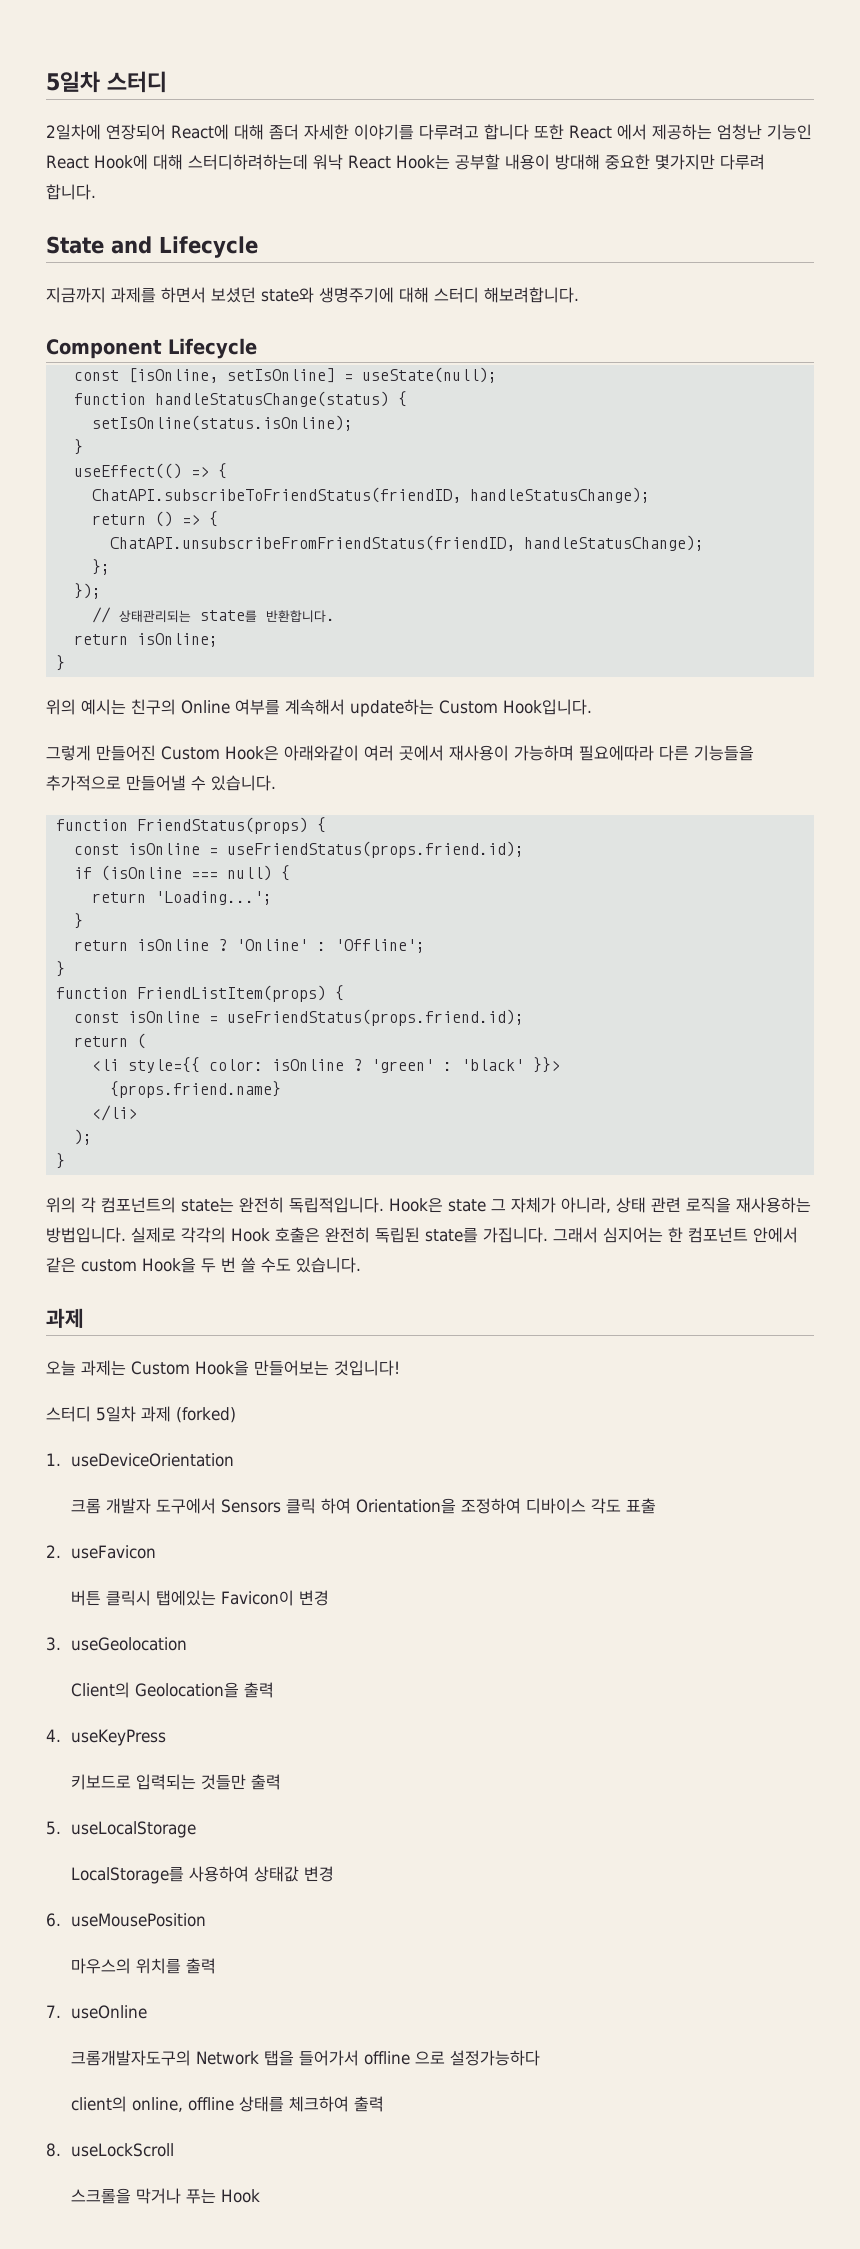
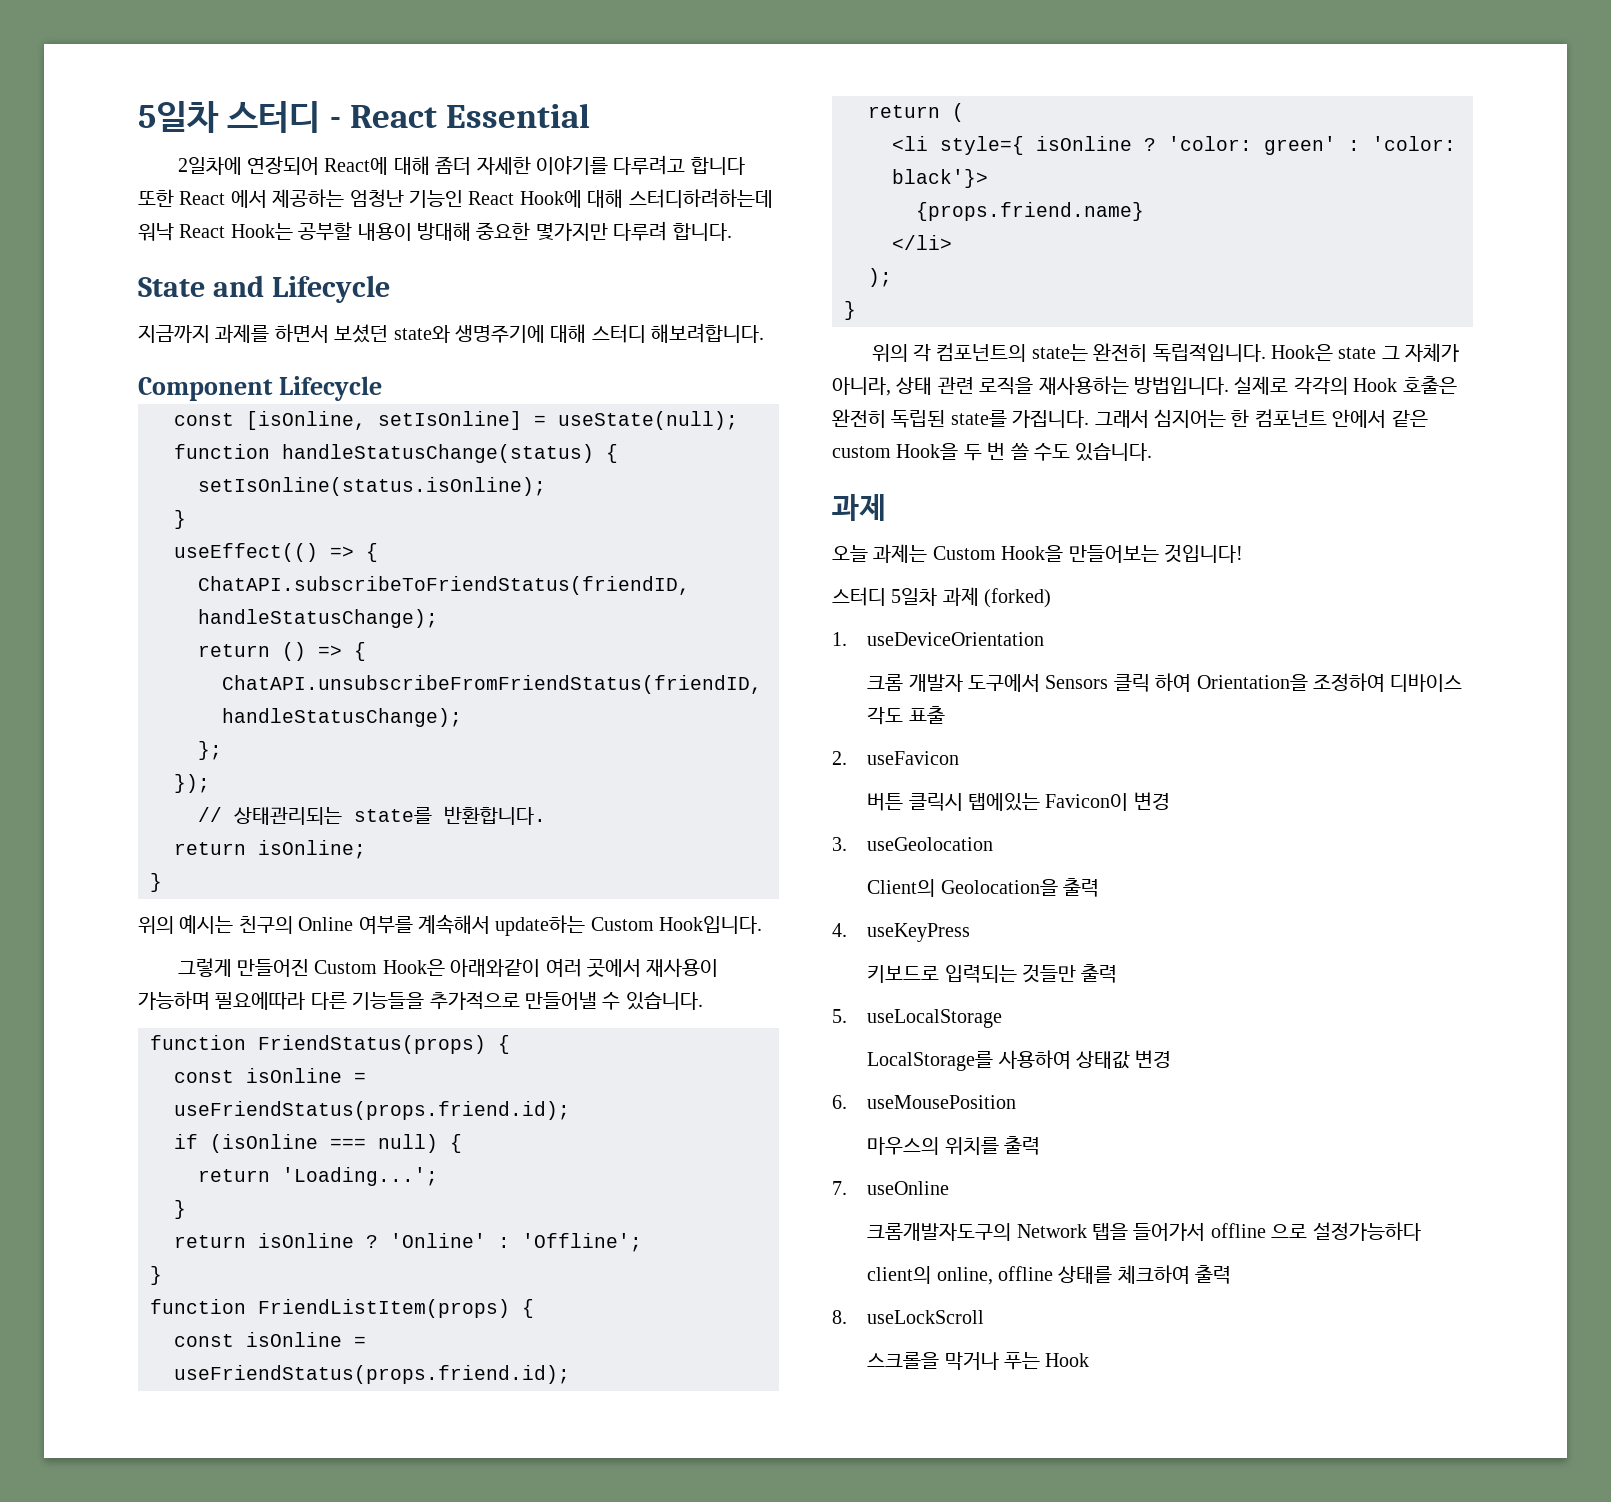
- 5일차 스터디
+ 5일차 스터디 - React Essential
- <li style={{ color: isOnline ? 'green' : 'black' }}>
+ <li style={ isOnline ? 'color: green' : 'color: black'}>

